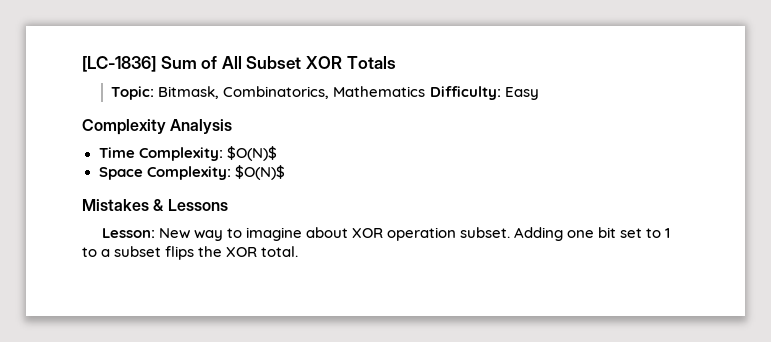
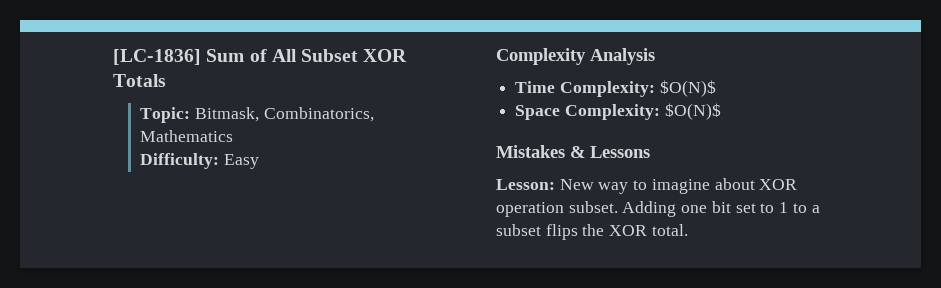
- Topic: Bitmask, Combinatorics, Mathematics Difficulty: Easy
+ Topic: Bitmask, Combinatorics, Mathematics
+ Difficulty: Easy

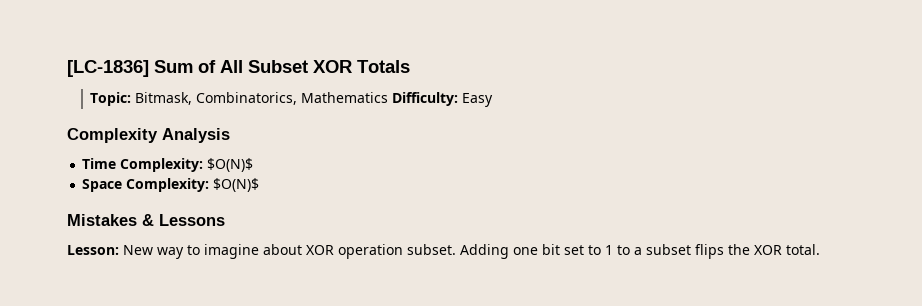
- Topic: Bitmask, Combinatorics, Mathematics
- Difficulty: Easy
+ Topic: Bitmask, Combinatorics, Mathematics Difficulty: Easy

